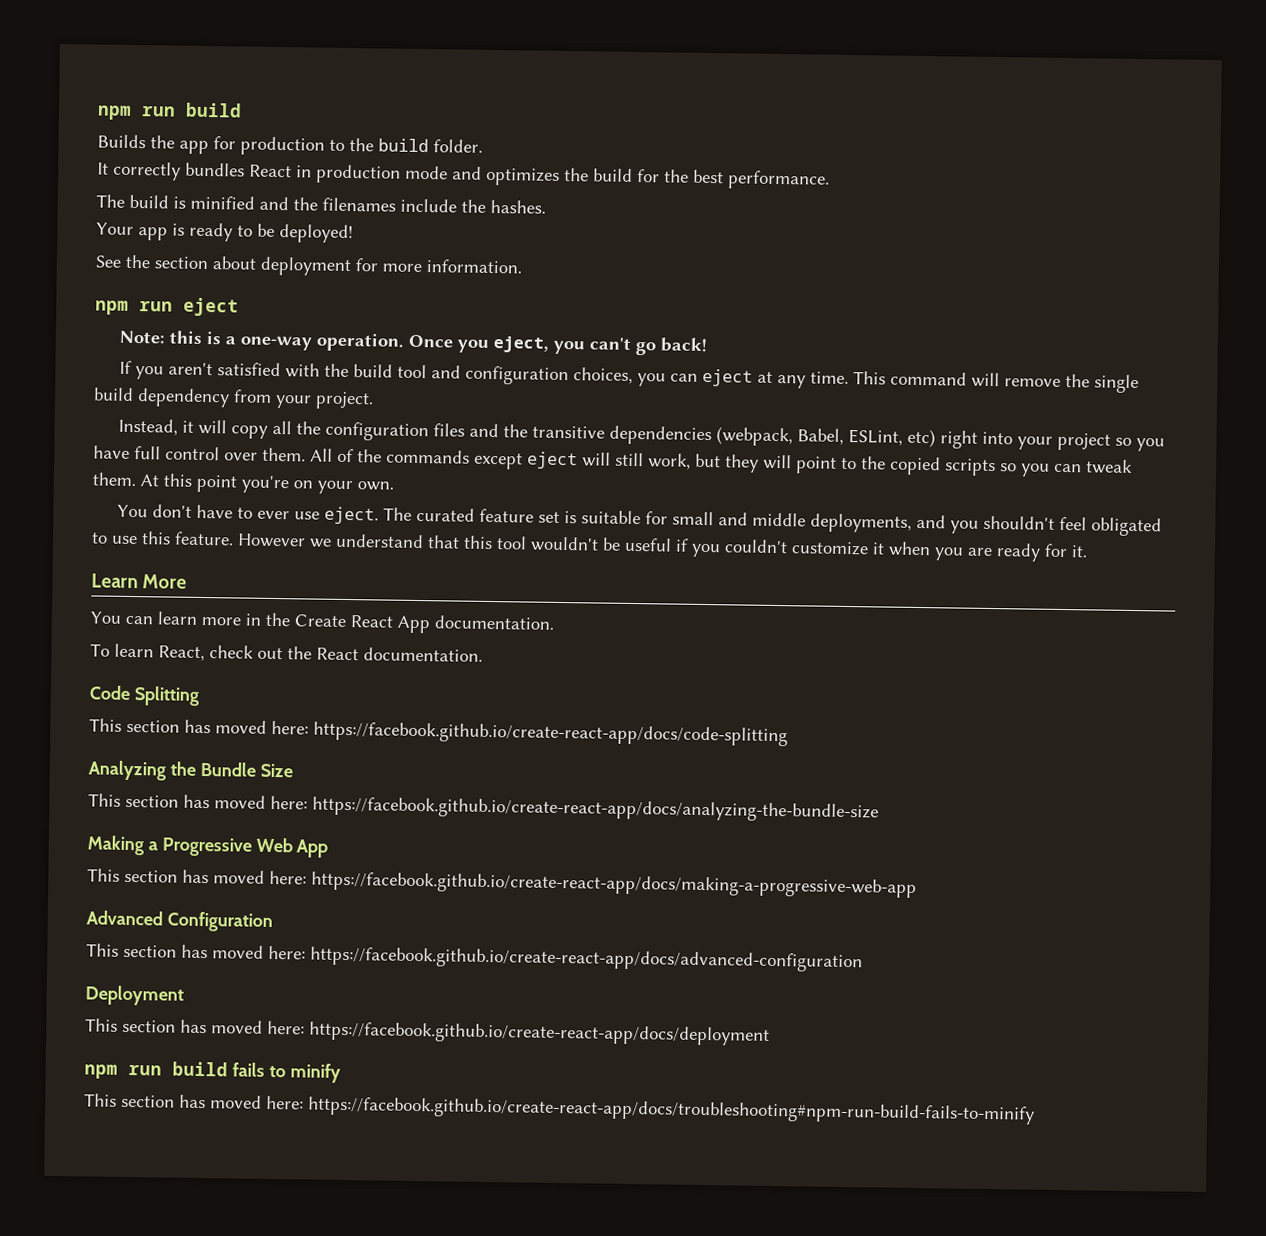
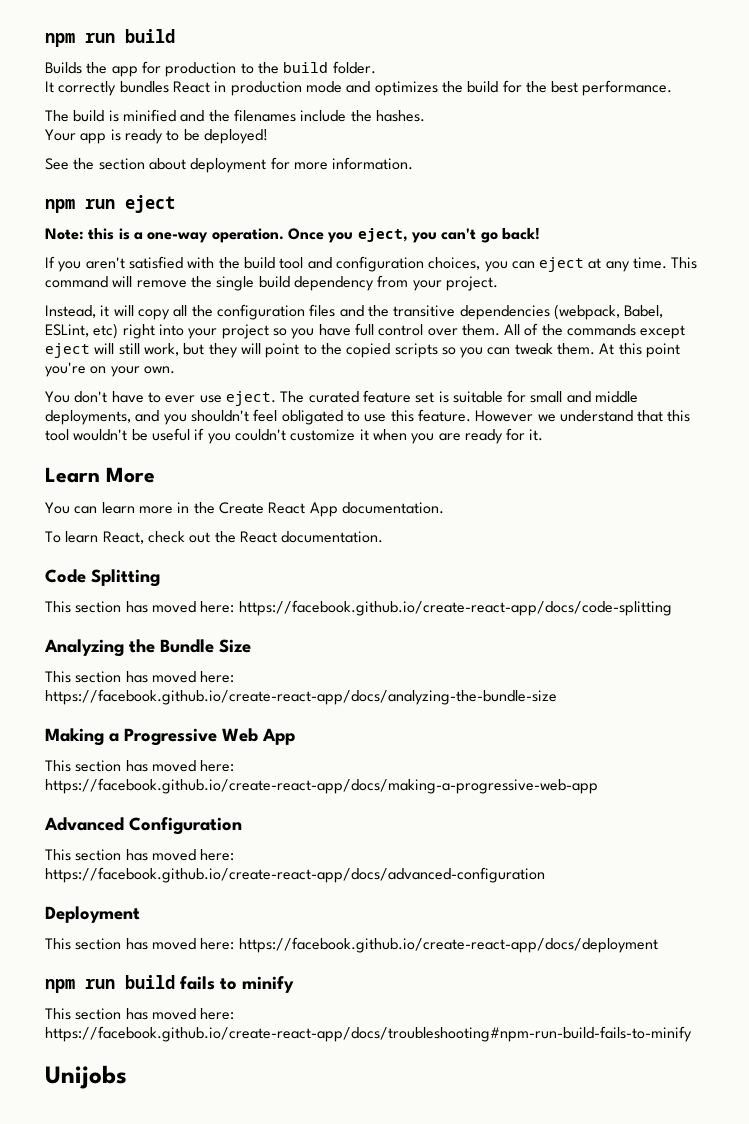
+ Unijobs

